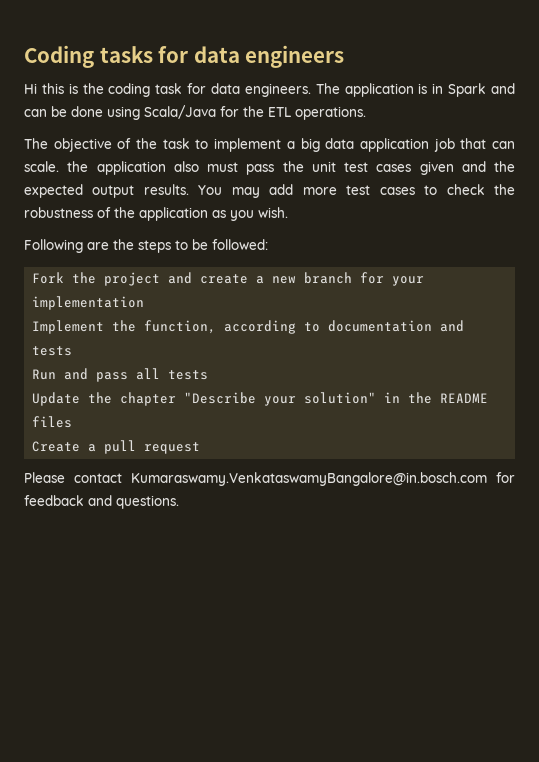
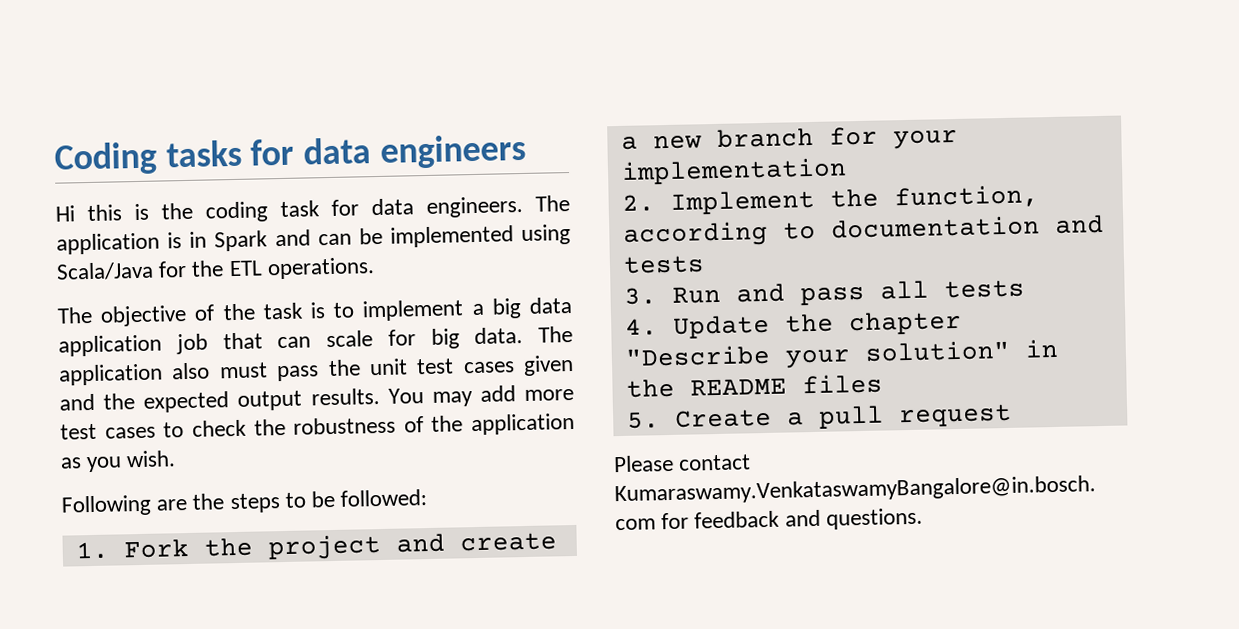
- The application is in Spark and can be done using Scala/Java for the ETL operations.
+ The application is in Spark and can be implemented using Scala/Java for the ETL operations.
- The objective of the task to implement a big data application job that can scale. the application also must pass the unit test cases given and the expected output results.
+ The objective of the task is to implement a big data application job that can scale for big data. The application also must pass the unit test cases given and the expected output results.
- Fork the project and create a new branch for your implementation
+ 1. Fork the project and create a new branch for your implementation
- Implement the function, according to documentation and tests
+ 2. Implement the function, according to documentation and tests
- Run and pass all tests
+ 3. Run and pass all tests
- Update the chapter "Describe your solution" in the README files
+ 4. Update the chapter "Describe your solution" in the README files
- Create a pull request
+ 5. Create a pull request

